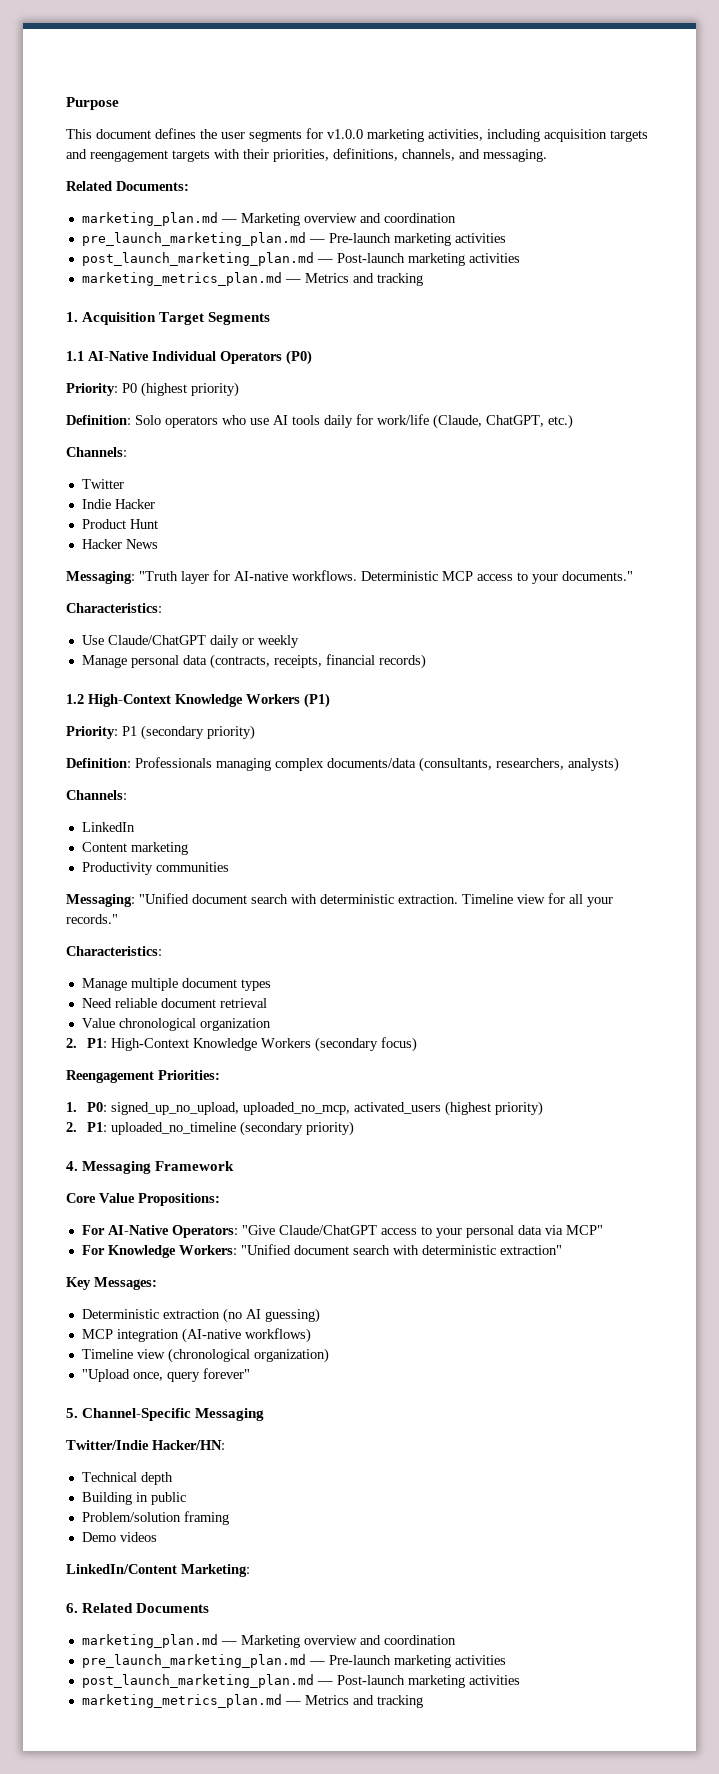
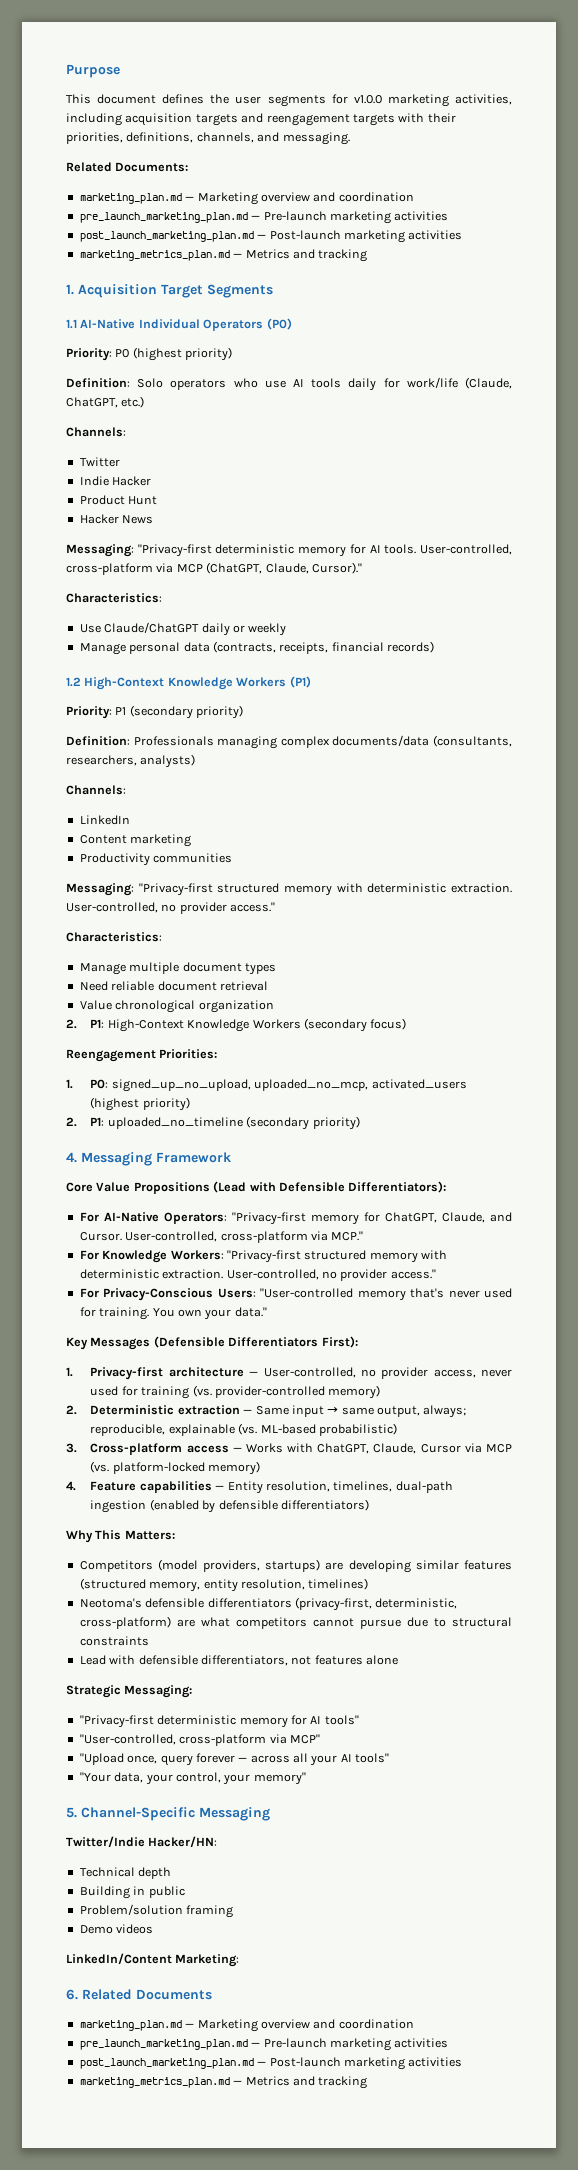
- Messaging: "Truth layer for AI-native workflows. Deterministic MCP access to your documents."
+ Messaging: "Privacy-first deterministic memory for AI tools. User-controlled, cross-platform via MCP (ChatGPT, Claude, Cursor)."
- Messaging: "Unified document search with deterministic extraction. Timeline view for all your records."
+ Messaging: "Privacy-first structured memory with deterministic extraction. User-controlled, no provider access."
- Core Value Propositions:
- For AI-Native Operators: "Give Claude/ChatGPT access to your personal data via MCP"
- For Knowledge Workers: "Unified document search with deterministic extraction"
- Key Messages:
- Deterministic extraction (no AI guessing)
- MCP integration (AI-native workflows)
- Timeline view (chronological organization)
- "Upload once, query forever"
+ Core Value Propositions (Lead with Defensible Differentiators):
+ For AI-Native Operators: "Privacy-first memory for ChatGPT, Claude, and Cursor. User-controlled, cross-platform via MCP."
+ For Knowledge Workers: "Privacy-first structured memory with deterministic extraction. User-controlled, no provider access."
+ For Privacy-Conscious Users: "User-controlled memory that's never used for training. You own your data."
+ Key Messages (Defensible Differentiators First):
+ 1. Privacy-first architecture — User-controlled, no provider access, never used for training (vs. provider-controlled memory)
+ 2. Deterministic extraction — Same input → same output, always; reproducible, explainable (vs. ML-based probabilistic)
+ 3. Cross-platform access — Works with ChatGPT, Claude, Cursor via MCP (vs. platform-locked memory)
+ 4. Feature capabilities — Entity resolution, timelines, dual-path ingestion (enabled by defensible differentiators)
+ Why This Matters:
+ Competitors (model providers, startups) are developing similar features (structured memory, entity resolution, timelines)
+ Neotoma's defensible differentiators (privacy-first, deterministic, cross-platform) are what competitors cannot pursue due to structural constraints
+ Lead with defensible differentiators, not features alone
+ Strategic Messaging:
+ "Privacy-first deterministic memory for AI tools"
+ "User-controlled, cross-platform via MCP"
+ "Upload once, query forever — across all your AI tools"
+ "Your data, your control, your memory"

